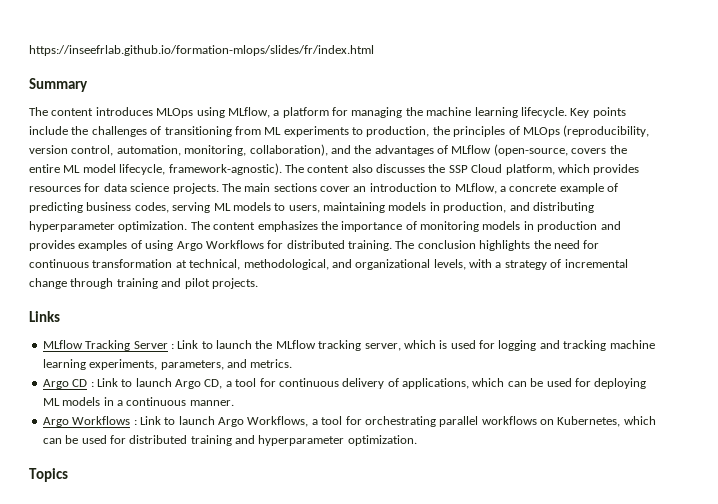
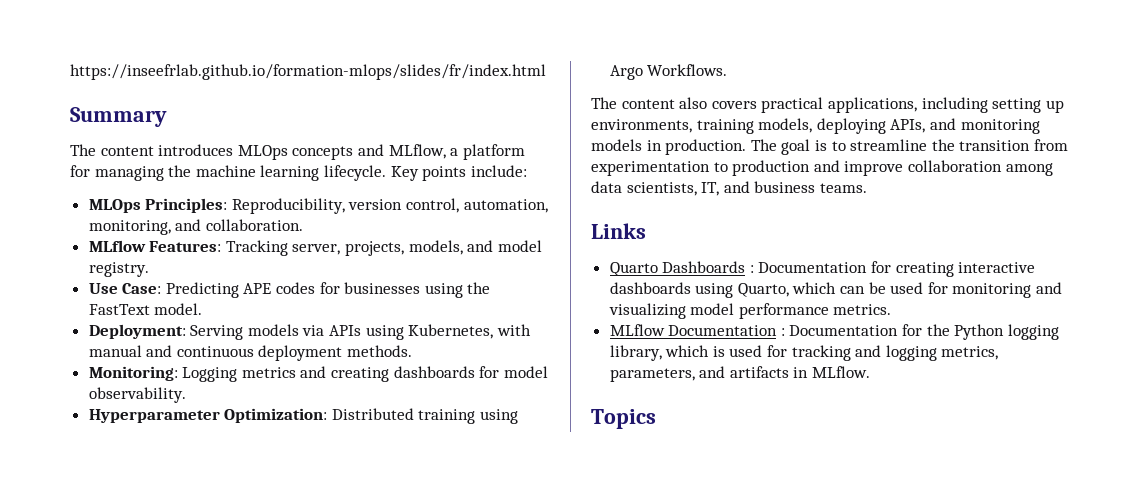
- The content introduces MLOps using MLflow, a platform for managing the machine learning lifecycle.
+ The content introduces MLOps concepts and MLflow, a platform for managing the machine learning lifecycle.
- Key points include the challenges of transitioning from ML experiments to production, the principles of MLOps (reproducibility, version control, automation, monitoring, collaboration), and the advantages of MLflow (open-source, covers the entire ML model lifecycle, framework-agnostic). The content also discusses the SSP Cloud platform, which provides resources for data science projects. The main sections cover an introduction to MLflow, a concrete example of predicting business codes, serving ML models to users, maintaining models in production, and distributing hyperparameter optimization. The content emphasizes the importance of monitoring models in production and provides examples of using Argo Workflows for distributed training. The conclusion highlights the need for continuous transformation at technical, methodological, and organizational levels, with a strategy of incremental change through training and pilot projects.
+ Key points include:
+ MLOps Principles: Reproducibility, version control, automation, monitoring, and collaboration.
+ MLflow Features: Tracking server, projects, models, and model registry.
+ Use Case: Predicting APE codes for businesses using the FastText model.
+ Deployment: Serving models via APIs using Kubernetes, with manual and continuous deployment methods.
+ Monitoring: Logging metrics and creating dashboards for model observability.
+ Hyperparameter Optimization: Distributed training using Argo Workflows.
+ The content also covers practical applications, including setting up environments, training models, deploying APIs, and monitoring models in production. The goal is to streamline the transition from experimentation to production and improve collaboration among data scientists, IT, and business teams.
  Links
- MLflow Tracking Server : Link to launch the MLflow tracking server, which is used for logging and tracking machine learning experiments, parameters, and metrics.
- Argo CD : Link to launch Argo CD, a tool for continuous delivery of applications, which can be used for deploying ML models in a continuous manner.
- Argo Workflows : Link to launch Argo Workflows, a tool for orchestrating parallel workflows on Kubernetes, which can be used for distributed training and hyperparameter optimization.
+ Quarto Dashboards : Documentation for creating interactive dashboards using Quarto, which can be used for monitoring and visualizing model performance metrics.
+ MLflow Documentation : Documentation for the Python logging library, which is used for tracking and logging metrics, parameters, and artifacts in MLflow.

